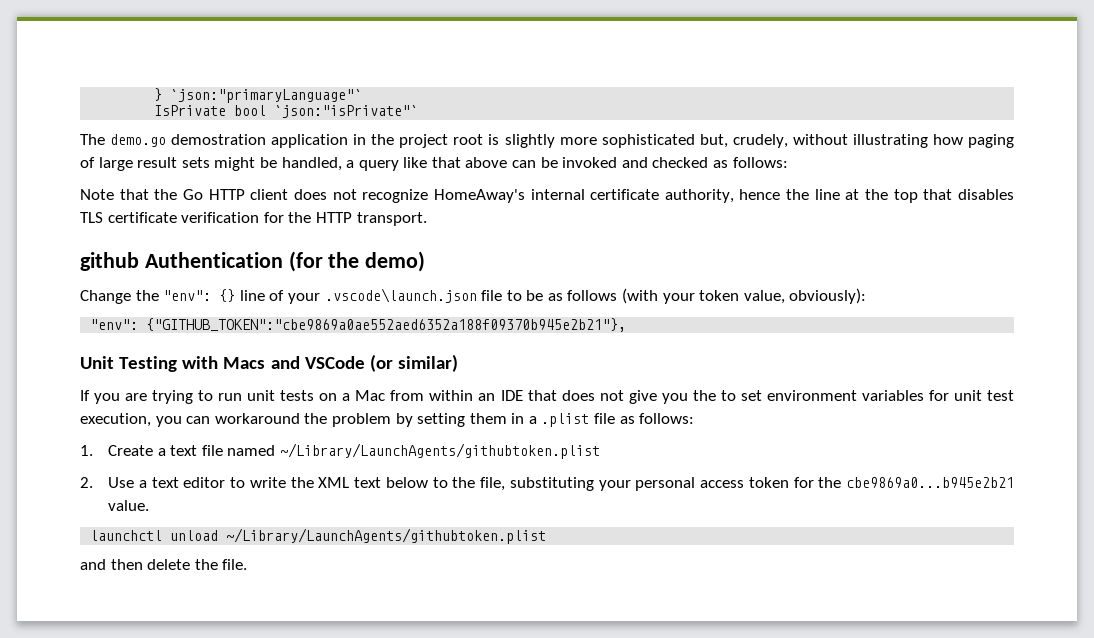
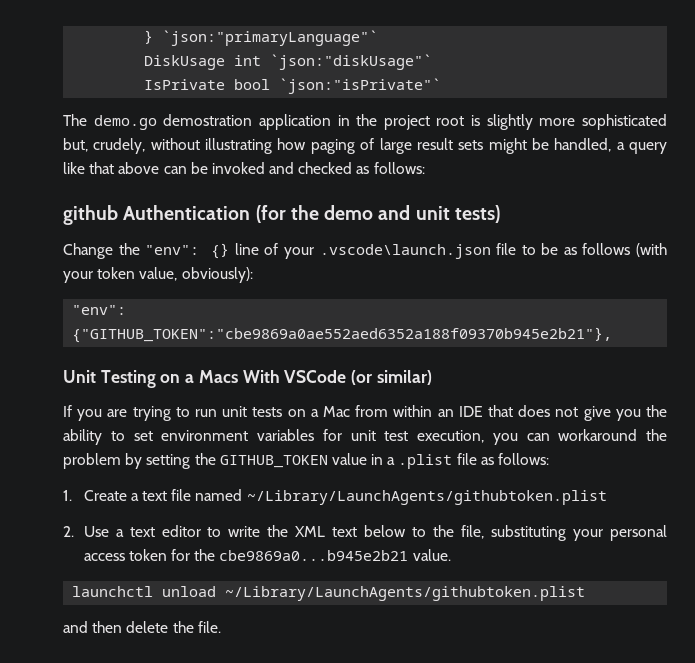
+ DiskUsage int `json:"diskUsage"`
- Note that the Go HTTP client does not recognize HomeAway's internal certificate authority, hence the line at the top that disables TLS certificate verification for the HTTP transport.
- github Authentication (for the demo)
+ github Authentication (for the demo and unit tests)
- Unit Testing with Macs and VSCode (or similar)
+ Unit Testing on a Macs With VSCode (or similar)
- If you are trying to run unit tests on a Mac from within an IDE that does not give you the to set environment variables for unit test execution, you can workaround the problem by setting them in a .plist file as follows:
+ If you are trying to run unit tests on a Mac from within an IDE that does not give you the ability to set environment variables for unit test execution, you can workaround the problem by setting the GITHUB_TOKEN value in a .plist file as follows:

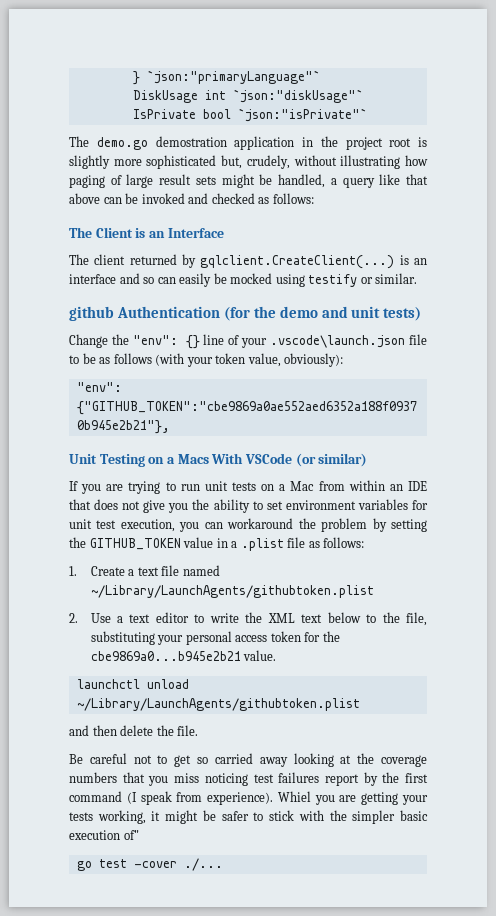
+ The Client is an Interface
+ The client returned by gqlclient.CreateClient(...) is an interface and so can easily be mocked using testify or similar.
+ Be careful not to get so carried away looking at the coverage numbers that you miss noticing test failures report by the first command (I speak from experience). Whiel you are getting your tests working, it might be safer to stick with the simpler basic execution of"
+ go test -cover ./...

